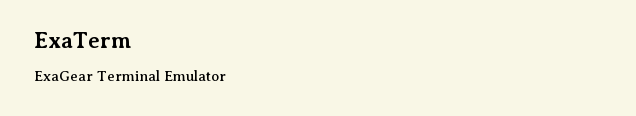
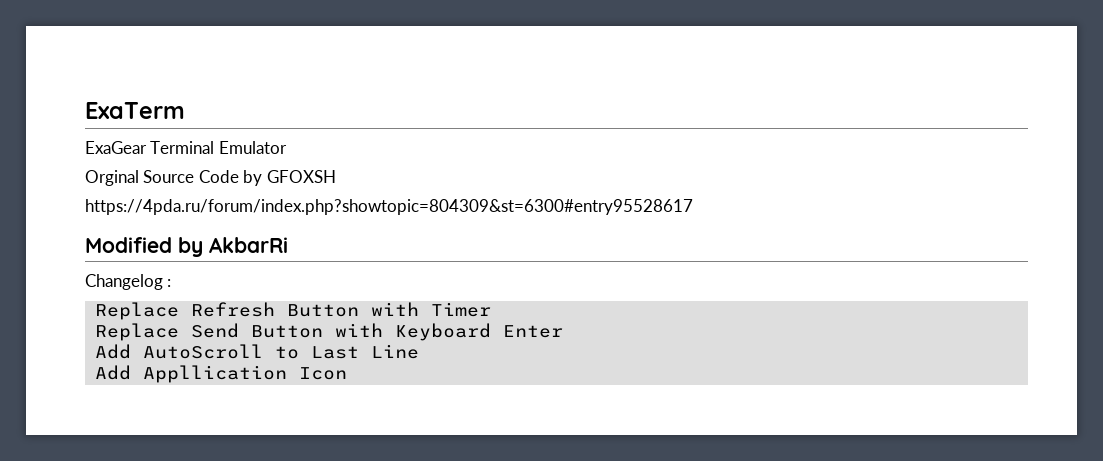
+ Orginal Source Code by GFOXSH
+ https://4pda.ru/forum/index.php?showtopic=804309&st=6300#entry95528617
+ Modified by AkbarRi
+ Changelog :
+ Replace Refresh Button with Timer
+ Replace Send Button with Keyboard Enter
+ Add AutoScroll to Last Line
+ Add Appllication Icon

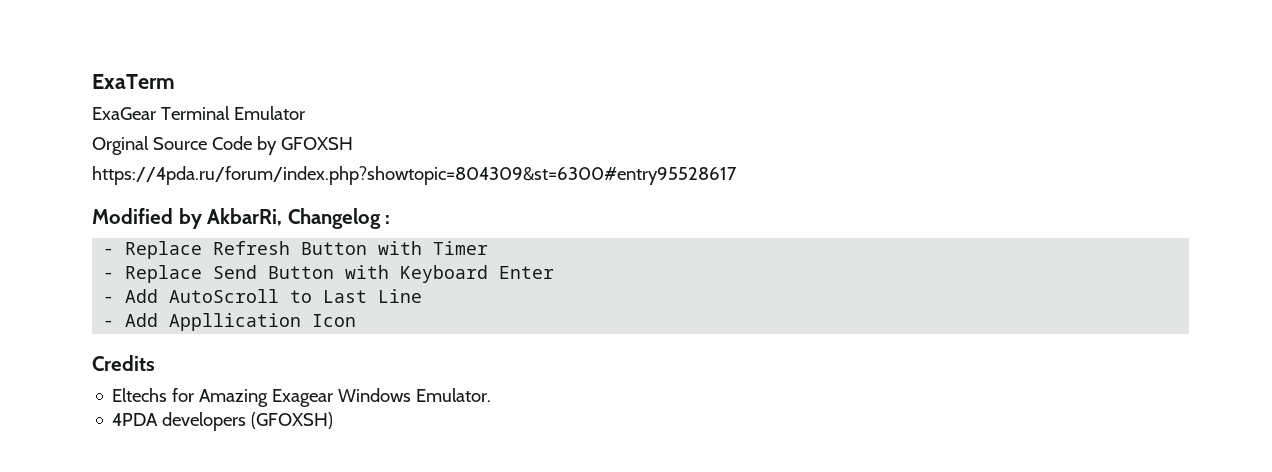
- Modified by AkbarRi
- Changelog :
+ Modified by AkbarRi, Changelog :
- Replace Refresh Button with Timer
+ - Replace Refresh Button with Timer
- Replace Send Button with Keyboard Enter
+ - Replace Send Button with Keyboard Enter
- Add AutoScroll to Last Line
+ - Add AutoScroll to Last Line
- Add Appllication Icon
+ - Add Appllication Icon
+ Credits
+ Eltechs for Amazing Exagear Windows Emulator.
+ 4PDA developers (GFOXSH)

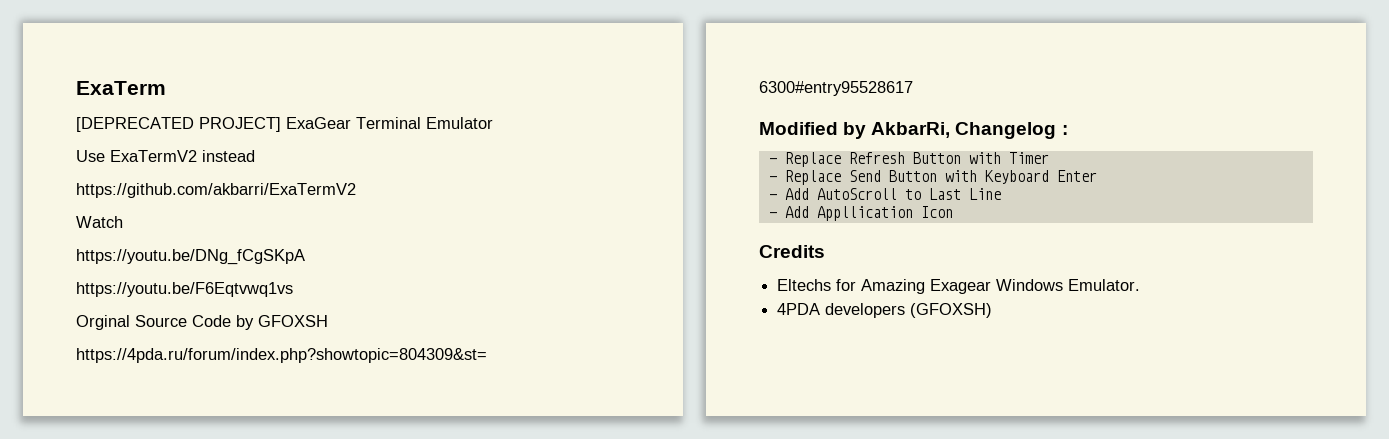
- ExaGear Terminal Emulator
+ [DEPRECATED PROJECT] ExaGear Terminal Emulator
+ Use ExaTermV2 instead
+ https://github.com/akbarri/ExaTermV2
+ Watch
+ https://youtu.be/DNg_fCgSKpA
+ https://youtu.be/F6Eqtvwq1vs

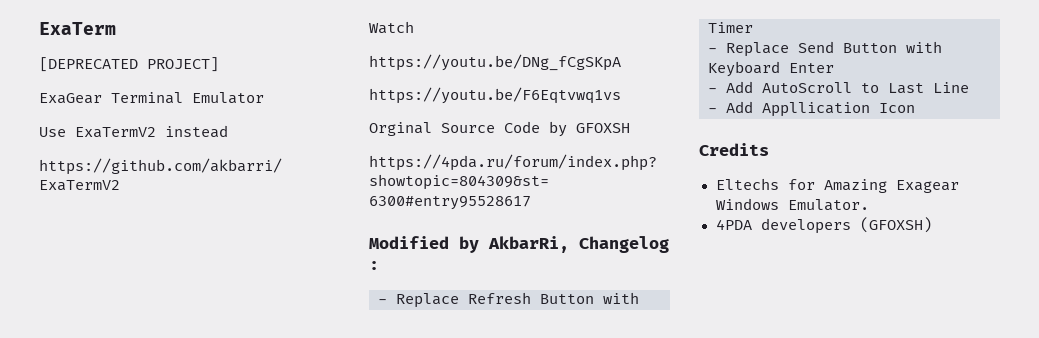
- [DEPRECATED PROJECT] ExaGear Terminal Emulator
+ [DEPRECATED PROJECT]
+ ExaGear Terminal Emulator

